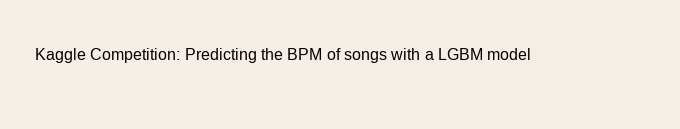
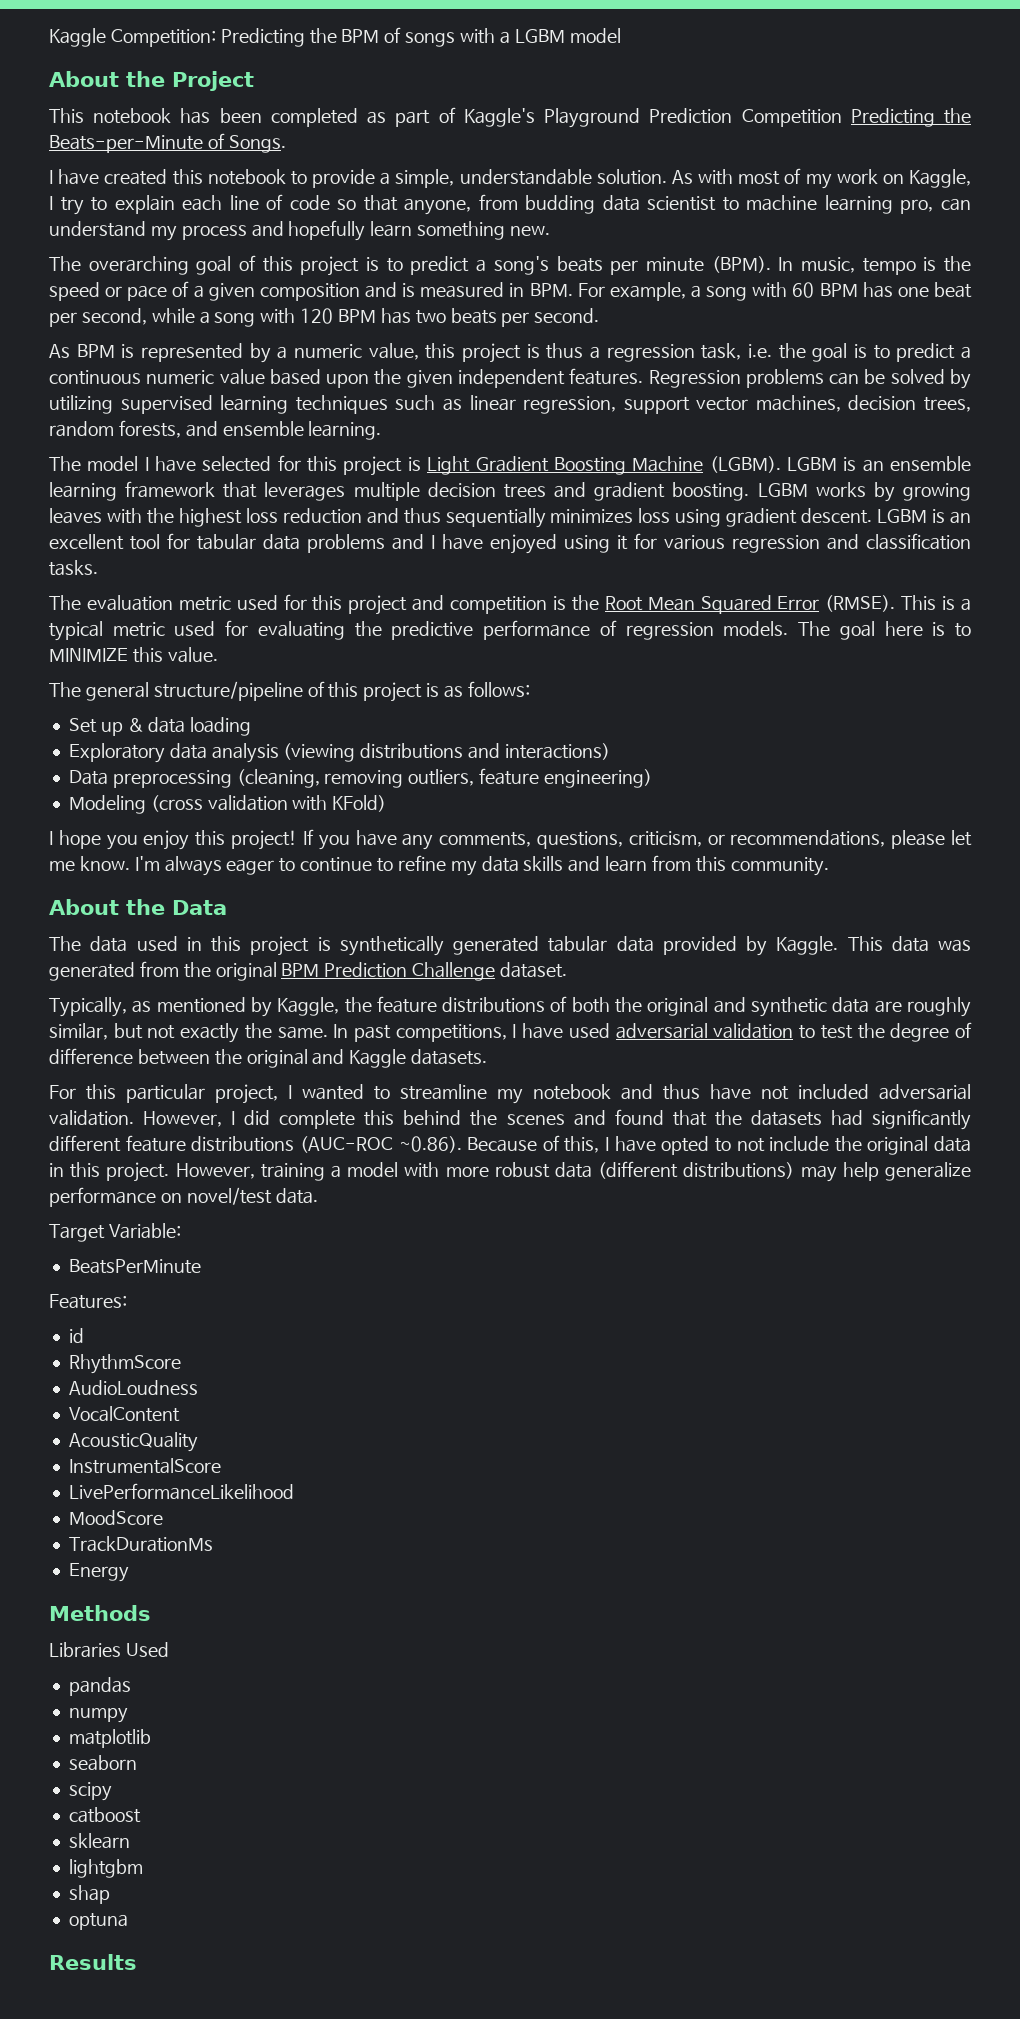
+ About the Project
+ This notebook has been completed as part of Kaggle's Playground Prediction Competition Predicting the Beats-per-Minute of Songs.
+ I have created this notebook to provide a simple, understandable solution. As with most of my work on Kaggle, I try to explain each line of code so that anyone, from budding data scientist to machine learning pro, can understand my process and hopefully learn something new.
+ The overarching goal of this project is to predict a song's beats per minute (BPM). In music, tempo is the speed or pace of a given composition and is measured in BPM. For example, a song with 60 BPM has one beat per second, while a song with 120 BPM has two beats per second.
+ As BPM is represented by a numeric value, this project is thus a regression task, i.e. the goal is to predict a continuous numeric value based upon the given independent features. Regression problems can be solved by utilizing supervised learning techniques such as linear regression, support vector machines, decision trees, random forests, and ensemble learning.
+ The model I have selected for this project is Light Gradient Boosting Machine (LGBM). LGBM is an ensemble learning framework that leverages multiple decision trees and gradient boosting. LGBM works by growing leaves with the highest loss reduction and thus sequentially minimizes loss using gradient descent. LGBM is an excellent tool for tabular data problems and I have enjoyed using it for various regression and classification tasks.
+ The evaluation metric used for this project and competition is the Root Mean Squared Error (RMSE). This is a typical metric used for evaluating the predictive performance of regression models. The goal here is to MINIMIZE this value.
+ The general structure/pipeline of this project is as follows:
+ Set up & data loading
+ Exploratory data analysis (viewing distributions and interactions)
+ Data preprocessing (cleaning, removing outliers, feature engineering)
+ Modeling (cross validation with KFold)
+ I hope you enjoy this project! If you have any comments, questions, criticism, or recommendations, please let me know. I'm always eager to continue to refine my data skills and learn from this community.
+ About the Data
+ The data used in this project is synthetically generated tabular data provided by Kaggle. This data was generated from the original BPM Prediction Challenge dataset.
+ Typically, as mentioned by Kaggle, the feature distributions of both the original and synthetic data are roughly similar, but not exactly the same. In past competitions, I have used adversarial validation to test the degree of difference between the original and Kaggle datasets.
+ For this particular project, I wanted to streamline my notebook and thus have not included adversarial validation. However, I did complete this behind the scenes and found that the datasets had significantly different feature distributions (AUC-ROC ~0.86). Because of this, I have opted to not include the original data in this project. However, training a model with more robust data (different distributions) may help generalize performance on novel/test data.
+ Target Variable:
+ BeatsPerMinute
+ Features:
+ id
+ RhythmScore
+ AudioLoudness
+ VocalContent
+ AcousticQuality
+ InstrumentalScore
+ LivePerformanceLikelihood
+ MoodScore
+ TrackDurationMs
+ Energy
+ Methods
+ Libraries Used
+ pandas
+ numpy
+ matplotlib
+ seaborn
+ scipy
+ catboost
+ sklearn
+ lightgbm
+ shap
+ optuna
+ Results

